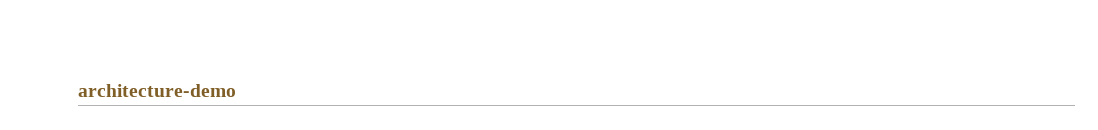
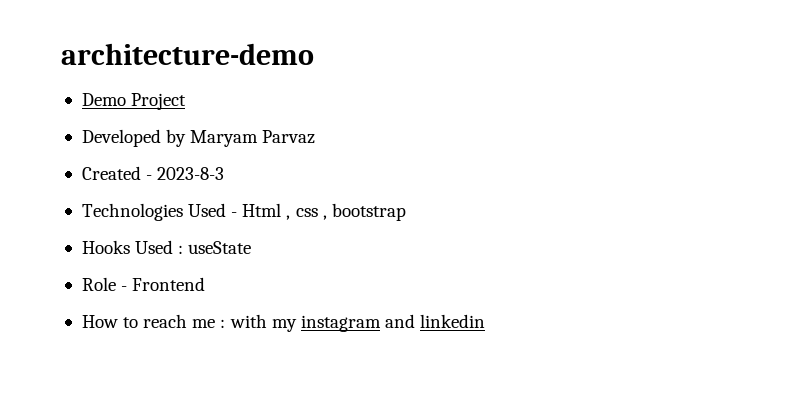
+ Demo Project
+ Developed by Maryam Parvaz
+ Created - 2023-8-3
+ Technologies Used - Html , css , bootstrap
+ Hooks Used : useState
+ Role - Frontend
+ How to reach me : with my instagram and linkedin

